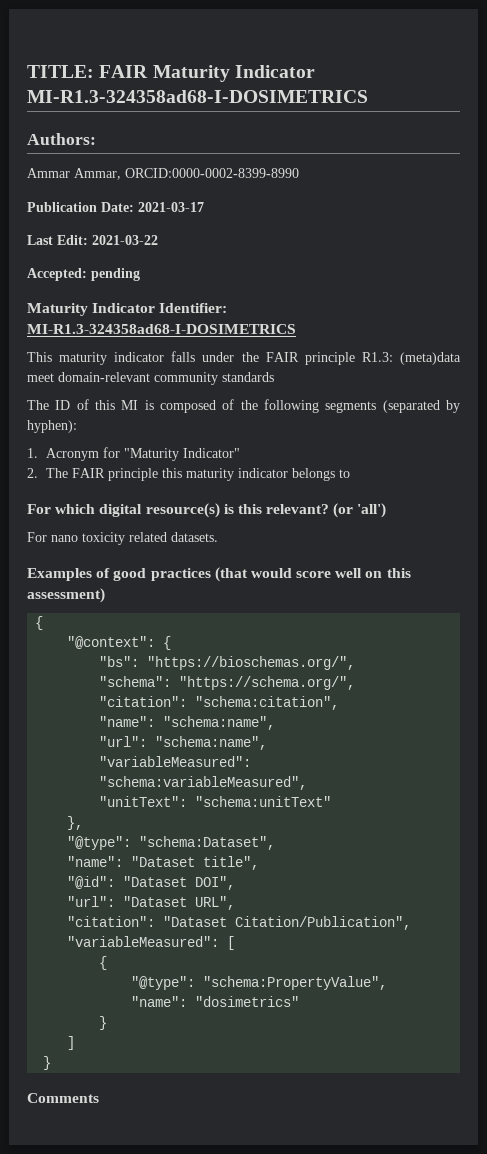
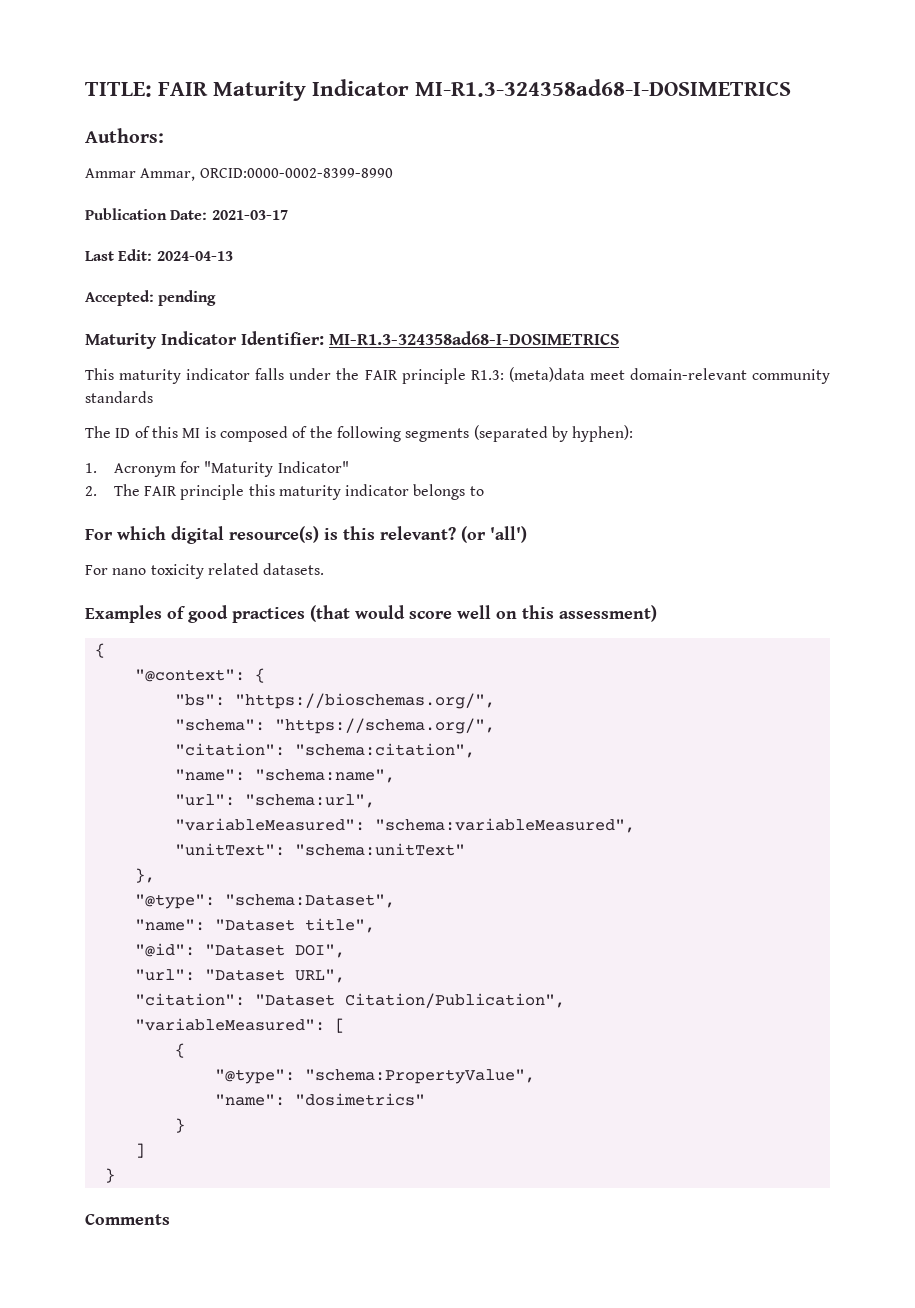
- Last Edit: 2021-03-22
+ Last Edit: 2024-04-13
- "url": "schema:name",
+ "url": "schema:url",

